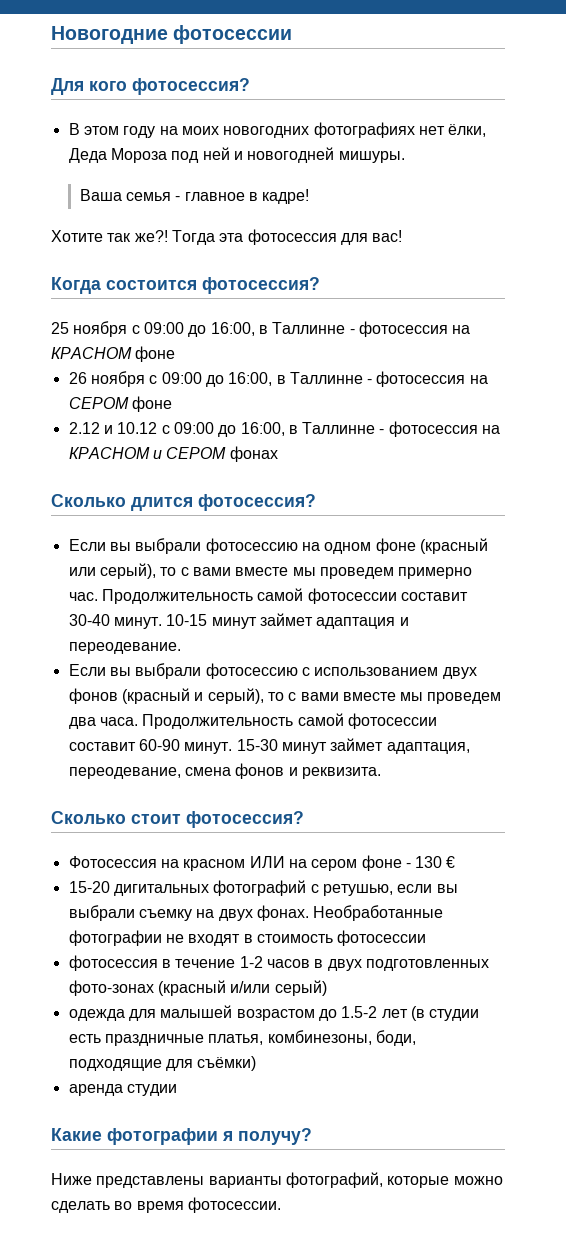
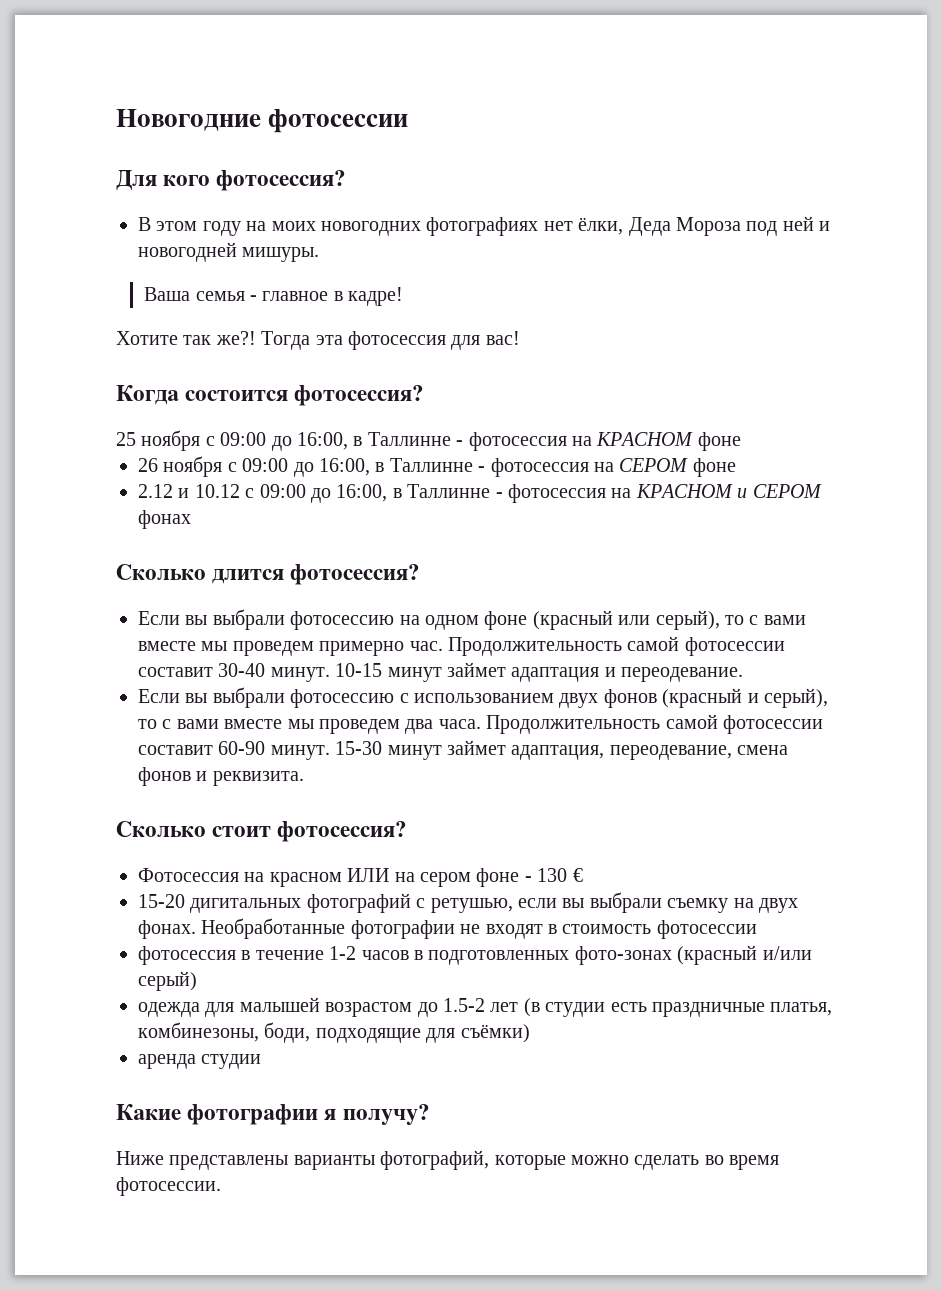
- фотосессия в течение 1-2 часов в двух подготовленных фото-зонах (красный и/или серый)
+ фотосессия в течение 1-2 часов в подготовленных фото-зонах (красный и/или серый)

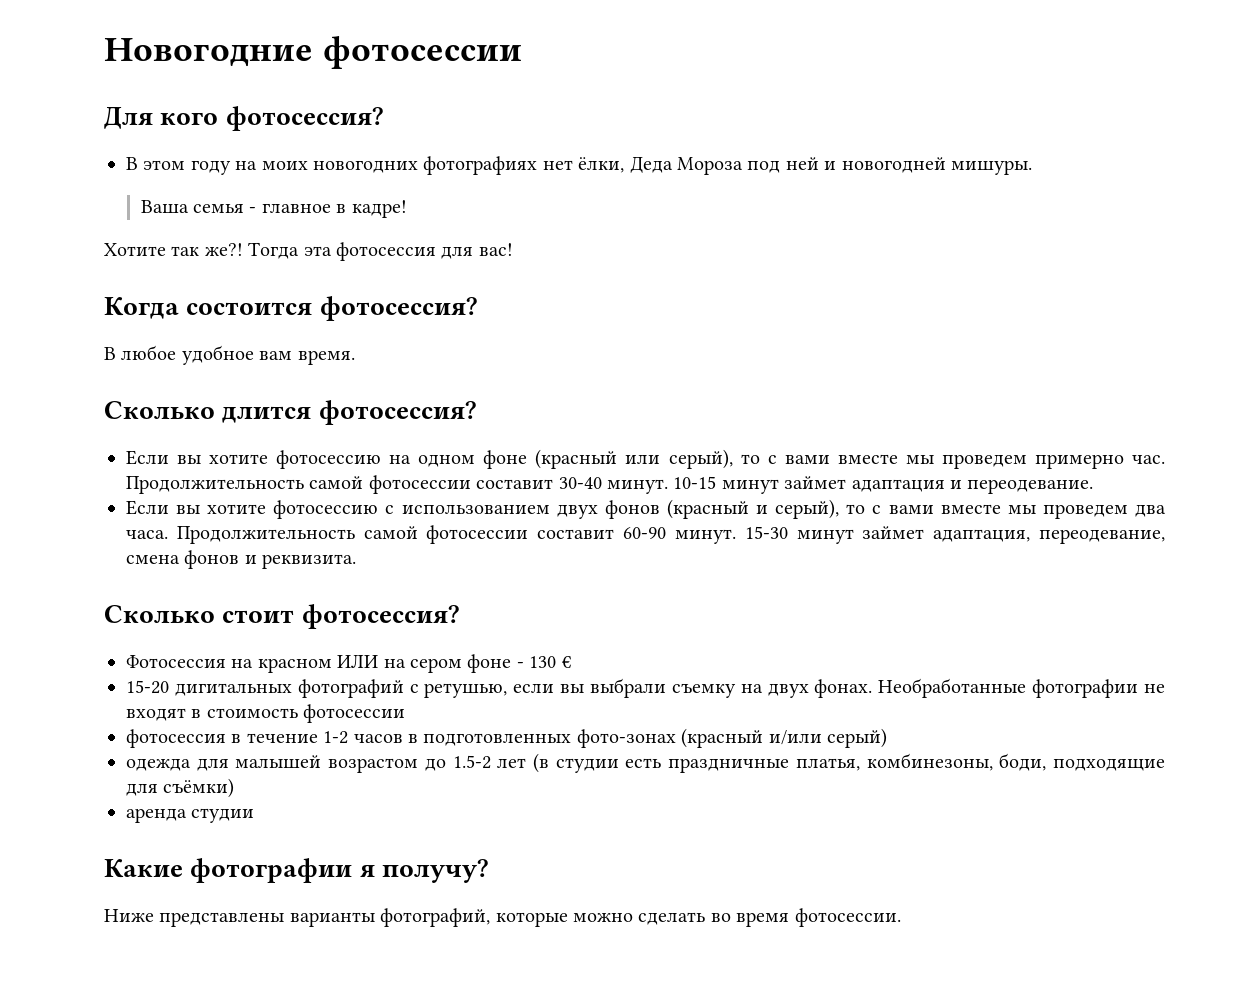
- 25 ноября с 09:00 до 16:00, в Таллинне - фотосессия на КРАСНОМ фоне
- 26 ноября с 09:00 до 16:00, в Таллинне - фотосессия на СЕРОМ фоне
- 2.12 и 10.12 с 09:00 до 16:00, в Таллинне - фотосессия на КРАСНОМ и СЕРОМ фонах
+ В любое удобное вам время.
- Если вы выбрали фотосессию на одном фоне (красный или серый), то с вами вместе мы проведем примерно час.
+ Если вы хотите фотосессию на одном фоне (красный или серый), то с вами вместе мы проведем примерно час.
- Если вы выбрали фотосессию с использованием двух фонов (красный и серый), то с вами вместе мы проведем два часа.
+ Если вы хотите фотосессию с использованием двух фонов (красный и серый), то с вами вместе мы проведем два часа.

